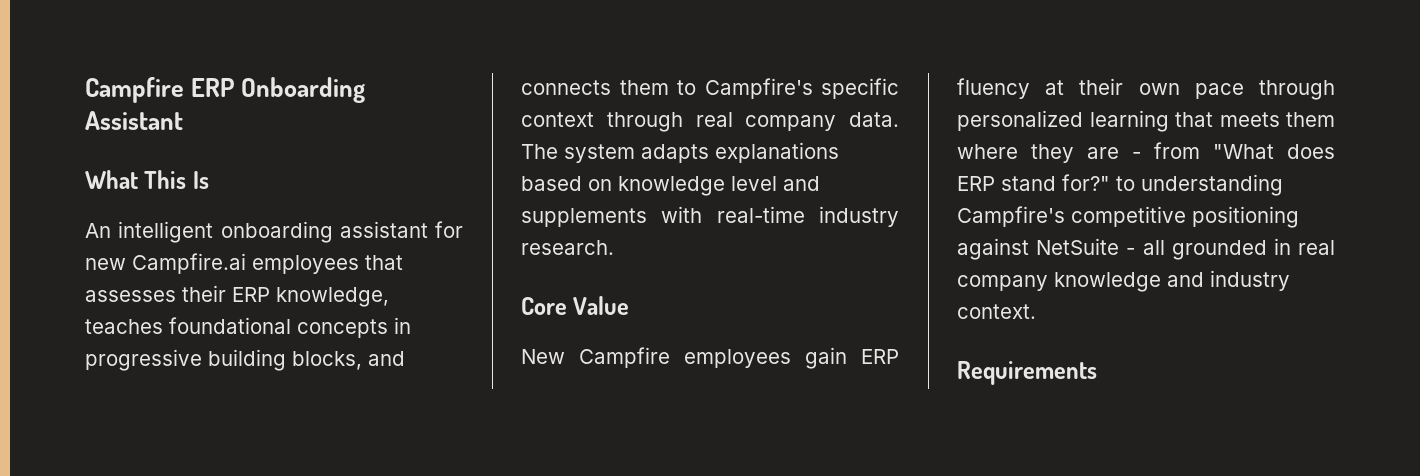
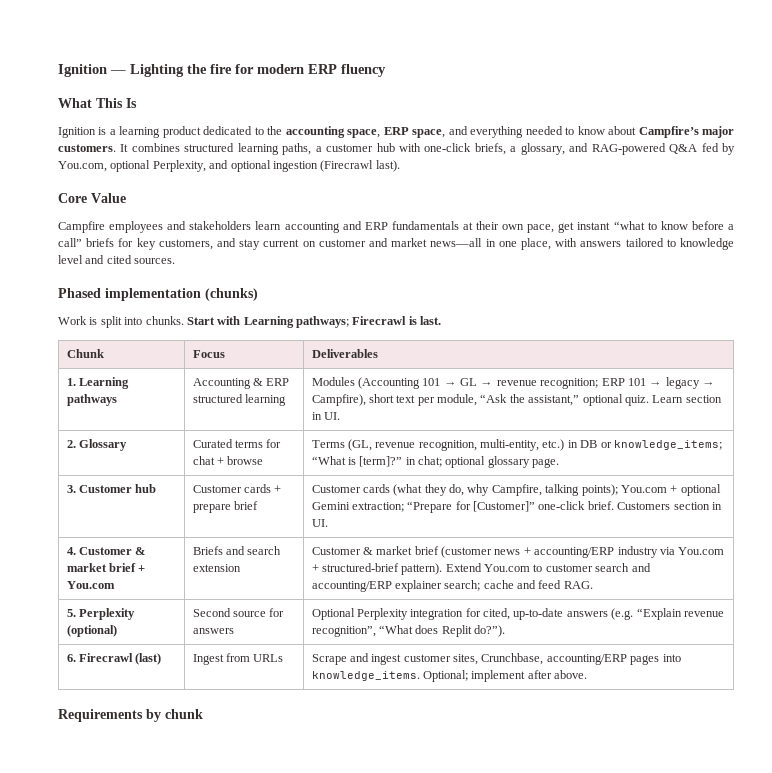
- Campfire ERP Onboarding Assistant
+ Ignition — Lighting the fire for modern ERP fluency
  What This Is
- An intelligent onboarding assistant for new Campfire.ai employees that assesses their ERP knowledge, teaches foundational concepts in progressive building blocks, and connects them to Campfire's specific context through real company data. The system adapts explanations based on knowledge level and supplements with real-time industry research.
+ Ignition is a learning product dedicated to the accounting space, ERP space, and everything needed to know about Campfire’s major customers. It combines structured learning paths, a customer hub with one-click briefs, a glossary, and RAG-powered Q&A fed by You.com, optional Perplexity, and optional ingestion (Firecrawl last).
- New Campfire employees gain ERP fluency at their own pace through personalized learning that meets them where they are - from "What does ERP stand for?" to understanding Campfire's competitive positioning against NetSuite - all grounded in real company knowledge and industry context.
+ Campfire employees and stakeholders learn accounting and ERP fundamentals at their own pace, get instant “what to know before a call” briefs for key customers, and stay current on customer and market news—all in one place, with answers tailored to knowledge level and cited sources.
+ Phased implementation (chunks)
+ Work is split into chunks. Start with Learning pathways; Firecrawl is last.
+ Chunk | Focus | Deliverables
+ 1. Learning pathways | Accounting & ERP structured learning | Modules (Accounting 101 → GL → revenue recognition; ERP 101 → legacy → Campfire), short text per module, “Ask the assistant,” optional quiz. Learn section in UI.
+ 2. Glossary | Curated terms for chat + browse | Terms (GL, revenue recognition, multi-entity, etc.) in DB or knowledge_items; “What is [term]?” in chat; optional glossary page.
+ 3. Customer hub | Customer cards + prepare brief | Customer cards (what they do, why Campfire, talking points); You.com + optional Gemini extraction; “Prepare for [Customer]” one-click brief. Customers section in UI.
+ 4. Customer & market brief + You.com | Briefs and search extension | Customer & market brief (customer news + accounting/ERP industry via You.com + structured-brief pattern). Extend You.com to customer search and accounting/ERP explainer search; cache and feed RAG.
+ 5. Perplexity (optional) | Second source for answers | Optional Perplexity integration for cited, up-to-date answers (e.g. “Explain revenue recognition”, “What does Replit do?”).
+ 6. Firecrawl (last) | Ingest from URLs | Scrape and ingest customer sites, Crunchbase, accounting/ERP pages into knowledge_items. Optional; implement after above.
- Requirements
+ Requirements by chunk

